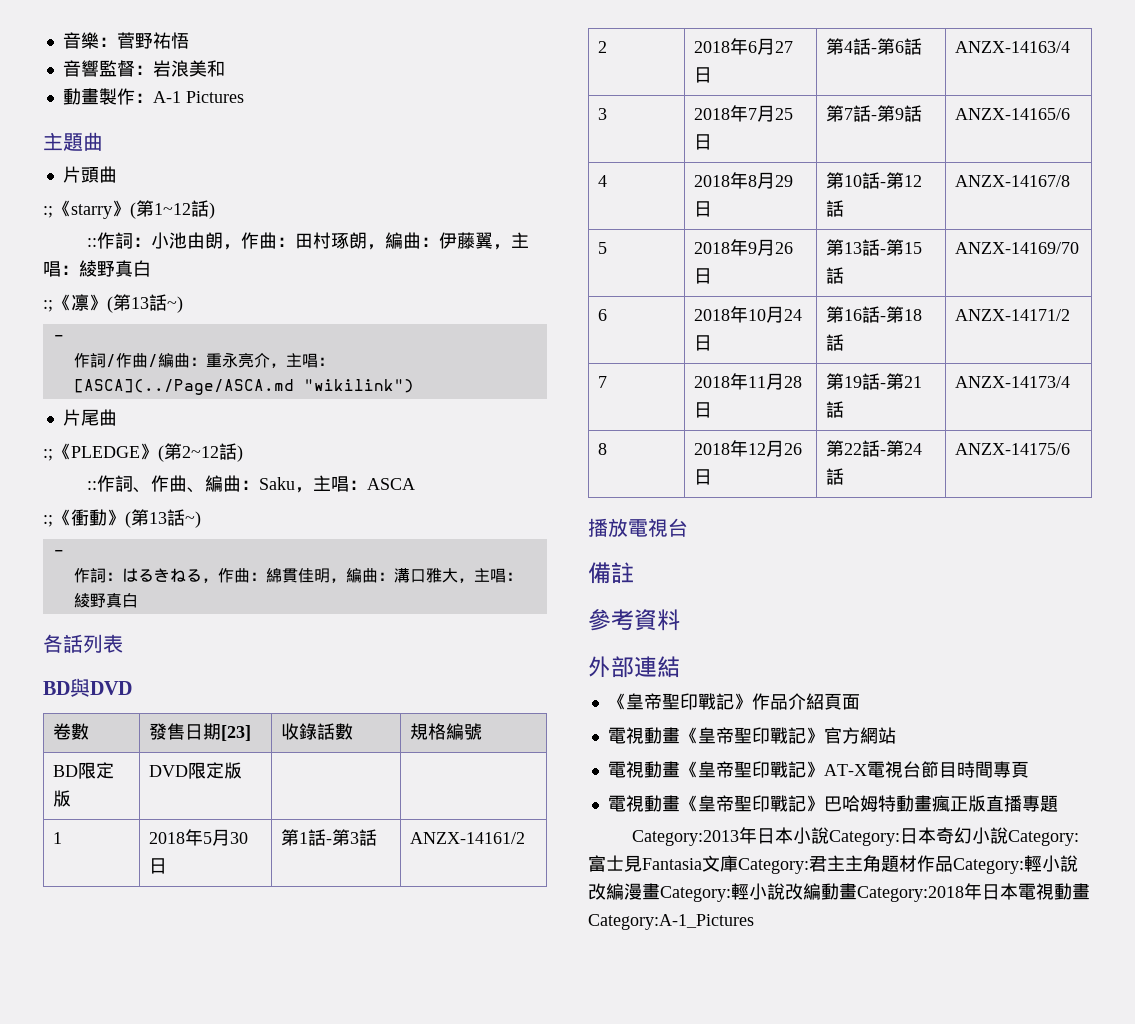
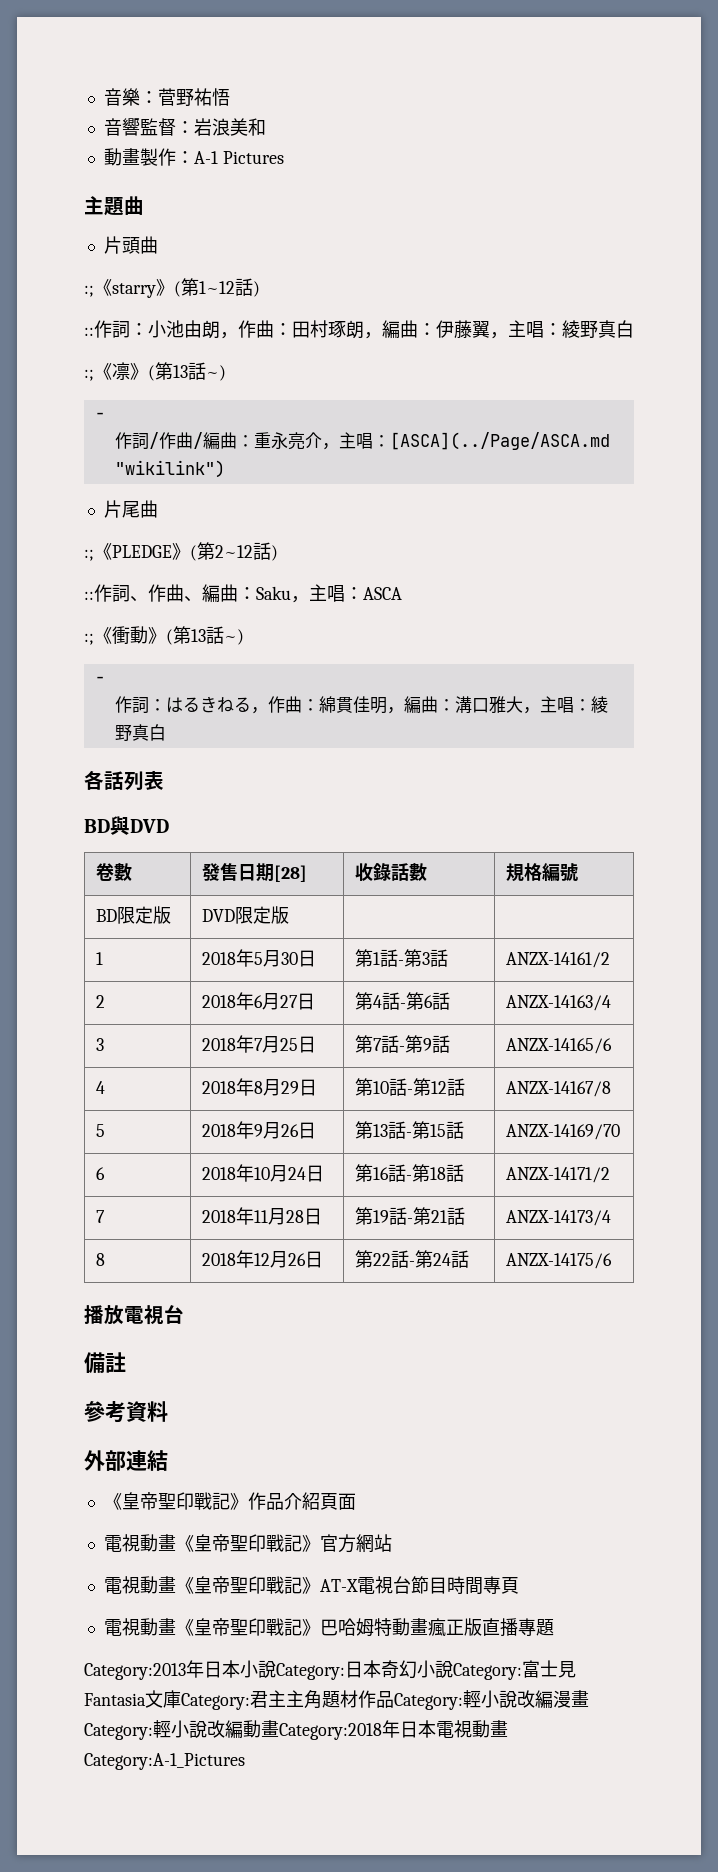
- 卷數 | 發售日期[23] | 收錄話數 | 規格編號
+ 卷數 | 發售日期[28] | 收錄話數 | 規格編號

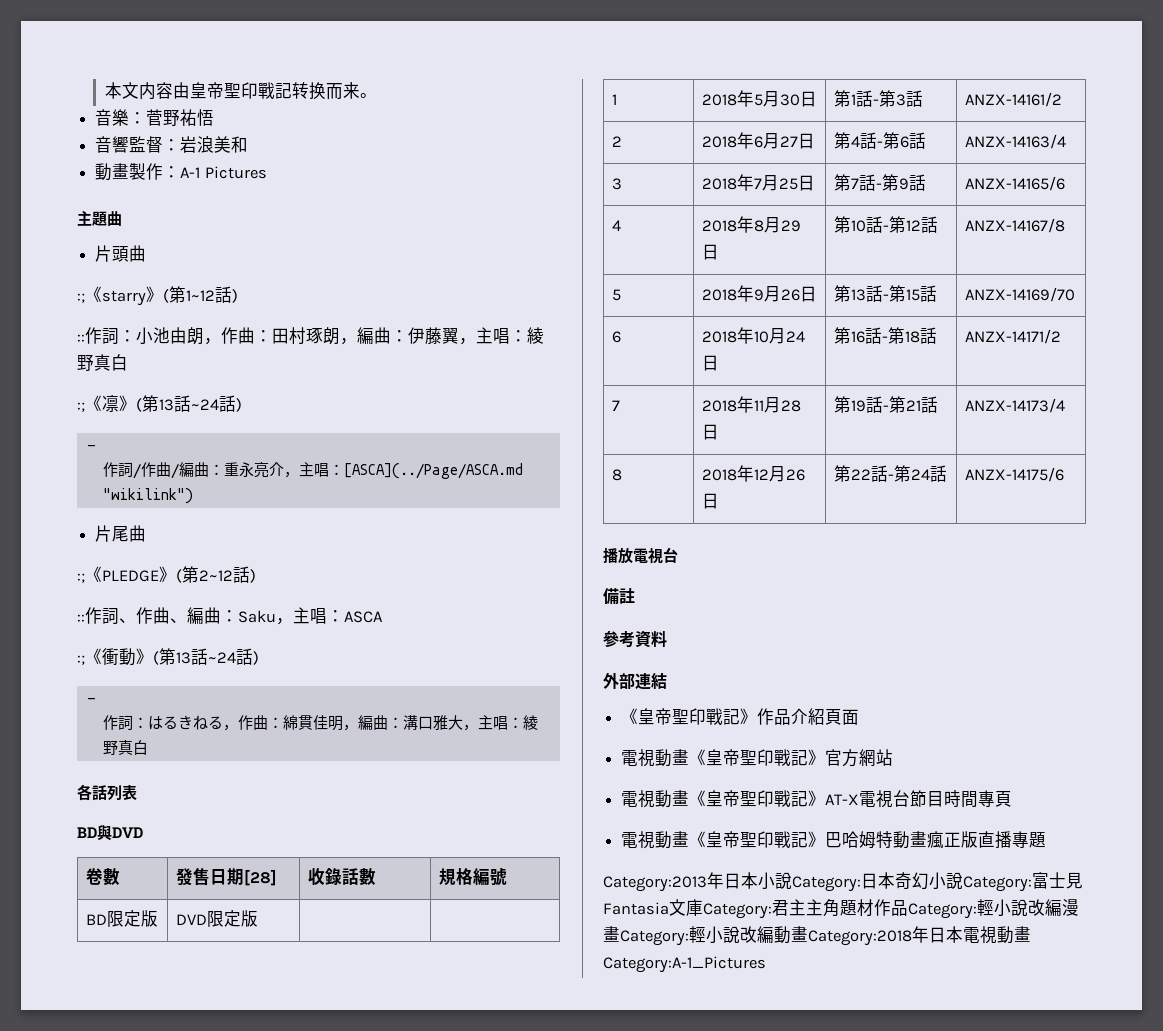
+ 本文内容由皇帝聖印戰記转换而来。
- :;《凛》(第13話~)
+ :;《凛》(第13話~24話)
- :;《衝動》(第13話~)
+ :;《衝動》(第13話~24話)

